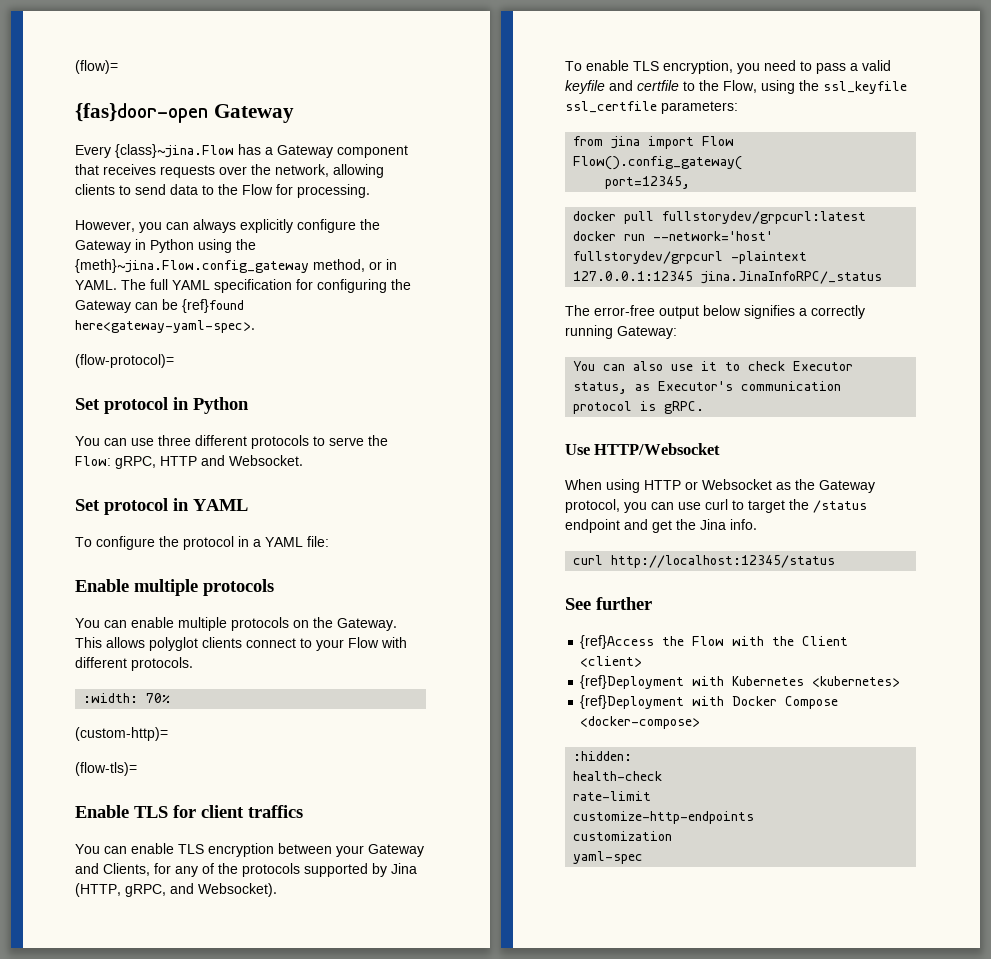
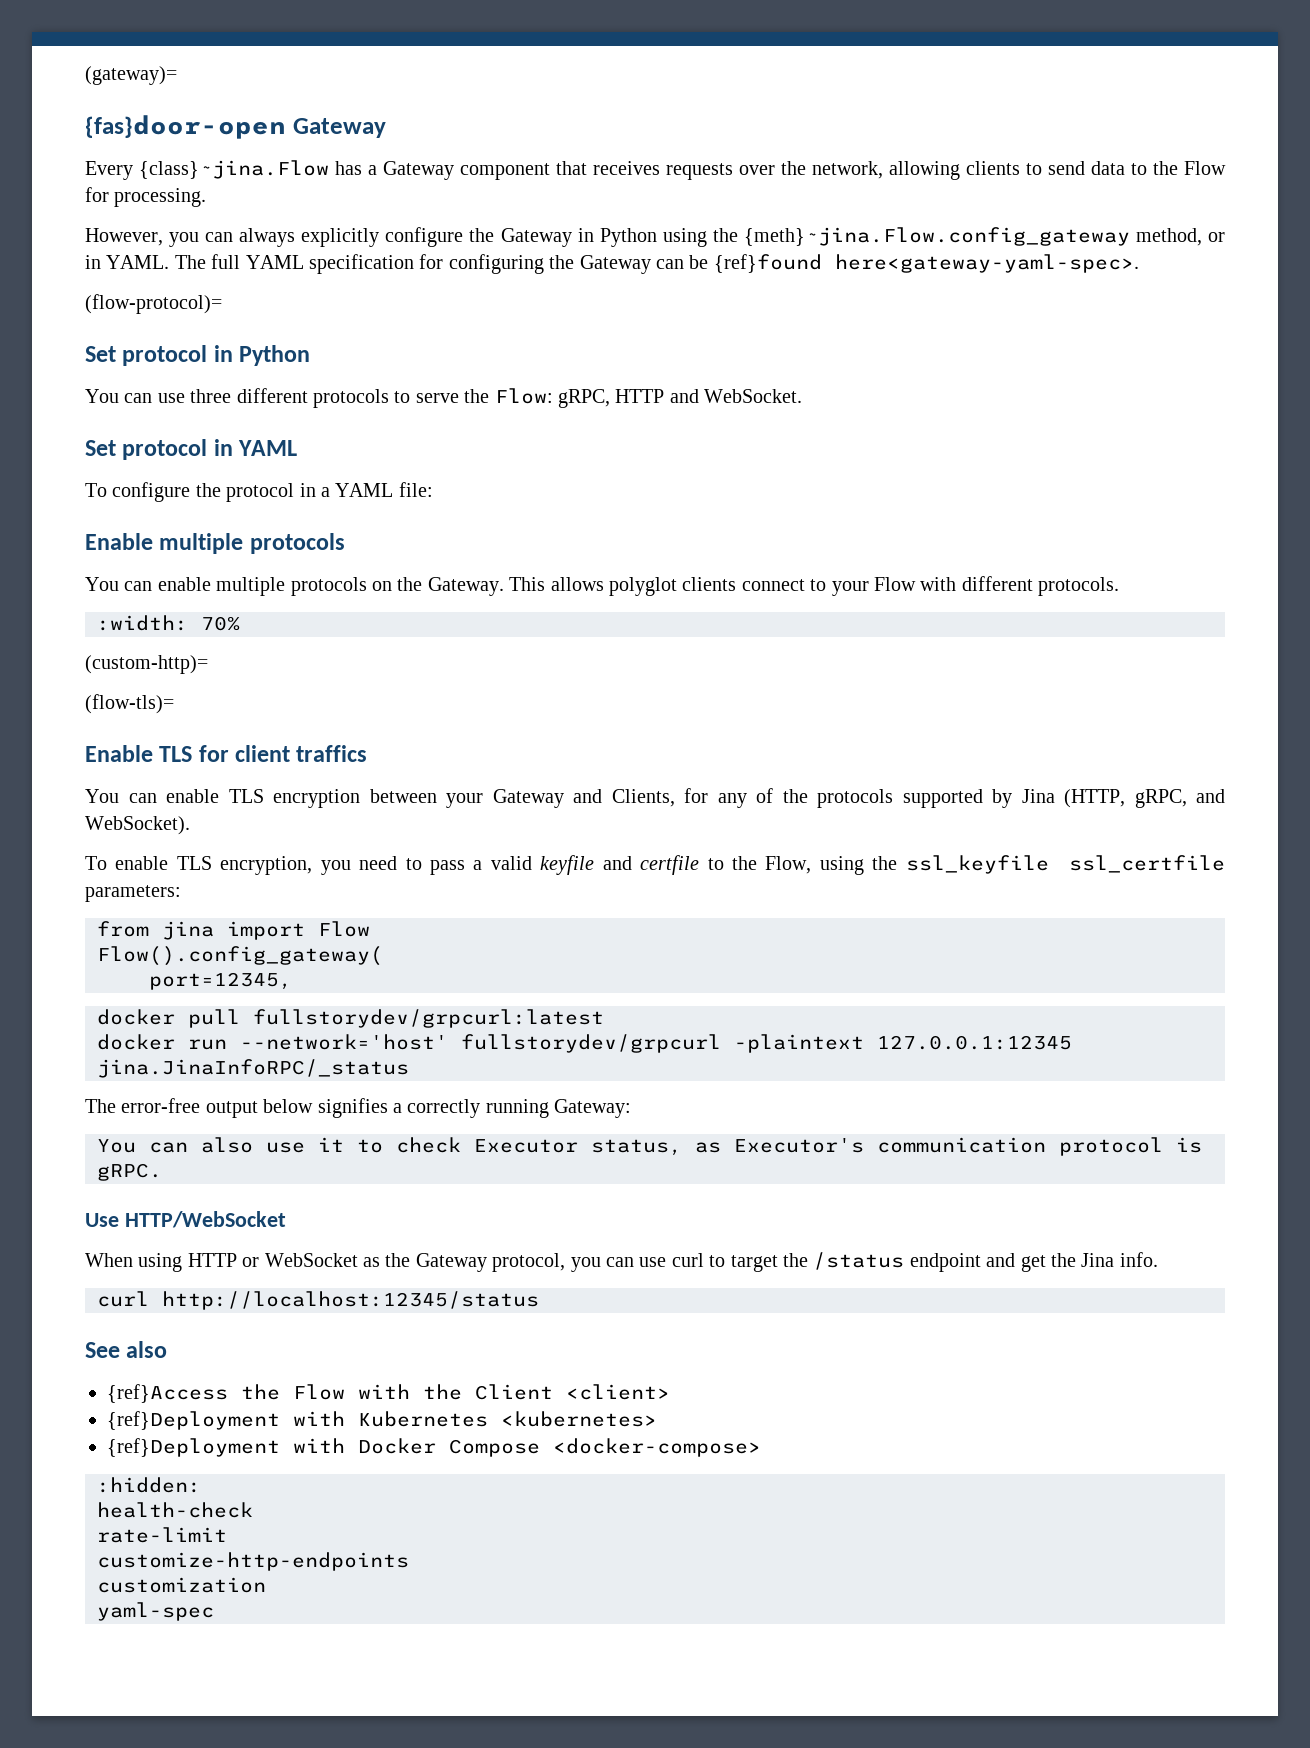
- (flow)=
+ (gateway)=
- You can use three different protocols to serve the Flow: gRPC, HTTP and Websocket.
+ You can use three different protocols to serve the Flow: gRPC, HTTP and WebSocket.
- You can enable TLS encryption between your Gateway and Clients, for any of the protocols supported by Jina (HTTP, gRPC, and Websocket).
+ You can enable TLS encryption between your Gateway and Clients, for any of the protocols supported by Jina (HTTP, gRPC, and WebSocket).
- Use HTTP/Websocket
+ Use HTTP/WebSocket
- When using HTTP or Websocket as the Gateway protocol, you can use curl to target the /status endpoint and get the Jina info.
+ When using HTTP or WebSocket as the Gateway protocol, you can use curl to target the /status endpoint and get the Jina info.
- See further
+ See also

